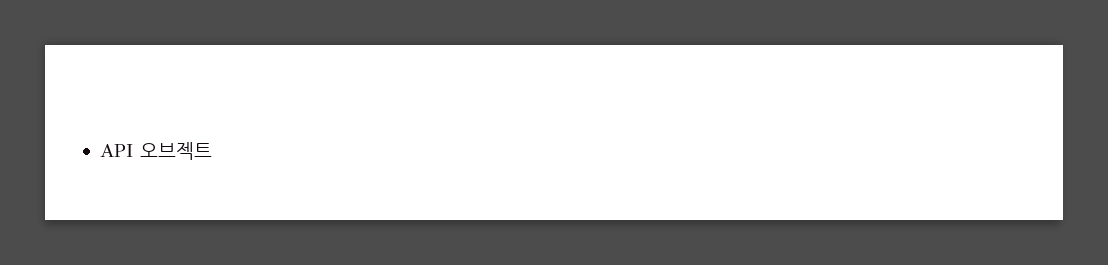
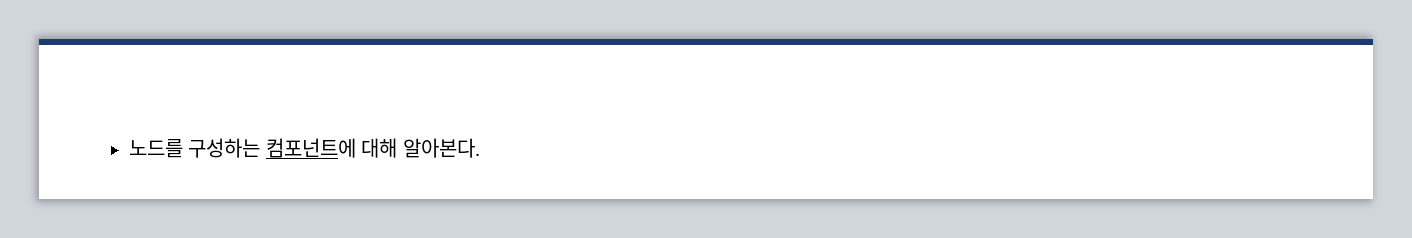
- API 오브젝트
+ 노드를 구성하는 컴포넌트에 대해 알아본다.

